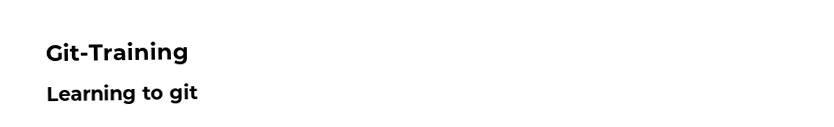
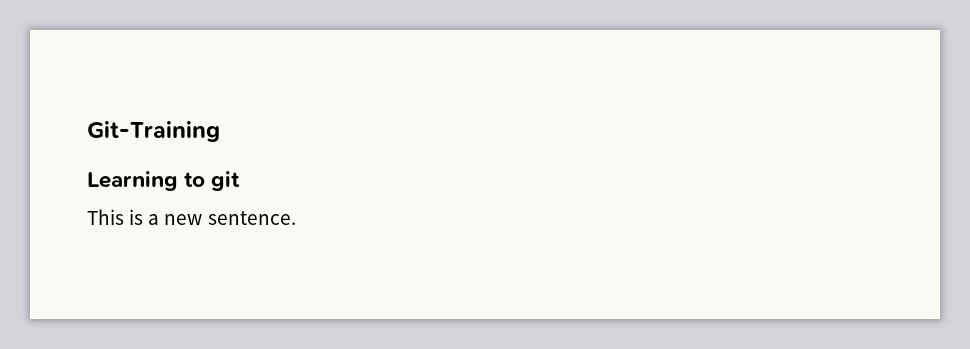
+ This is a new sentence.

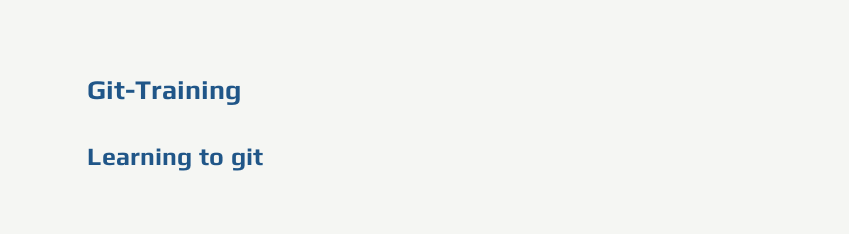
- This is a new sentence.

